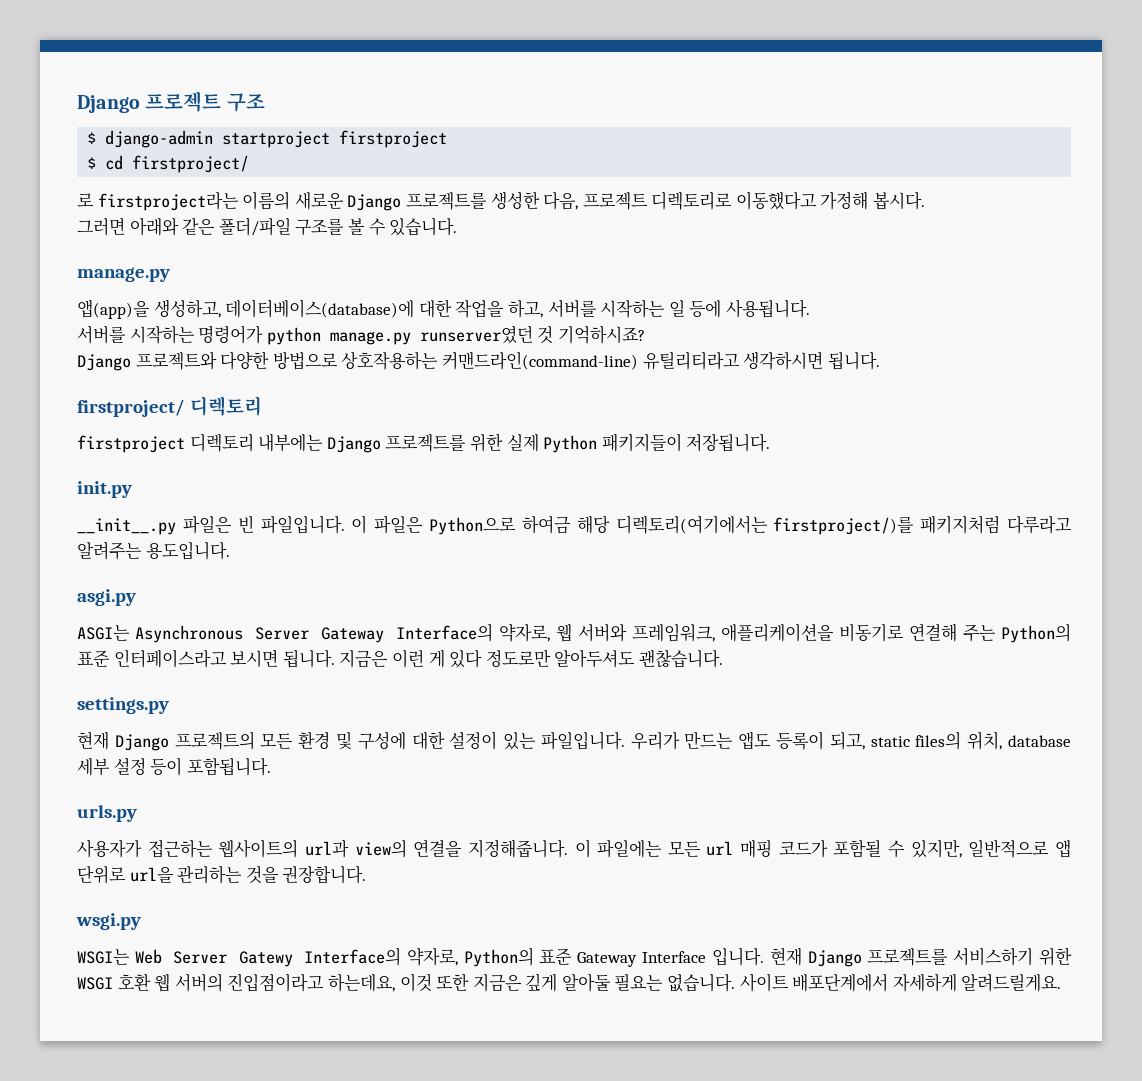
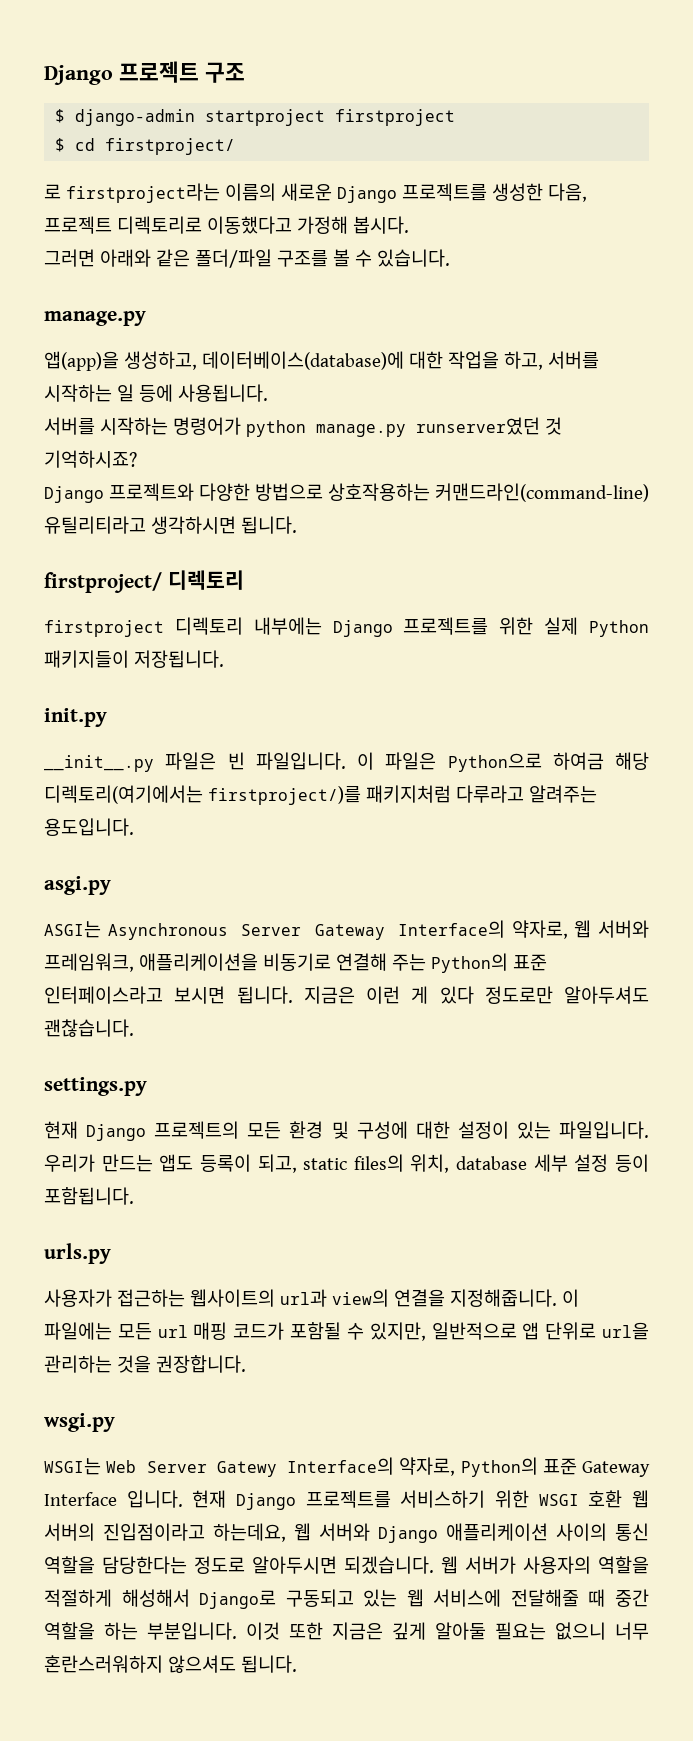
- 현재 Django 프로젝트를 서비스하기 위한 WSGI 호환 웹 서버의 진입점이라고 하는데요, 이것 또한 지금은 깊게 알아둘 필요는 없습니다. 사이트 배포단계에서 자세하게 알려드릴게요.
+ 현재 Django 프로젝트를 서비스하기 위한 WSGI 호환 웹 서버의 진입점이라고 하는데요, 웹 서버와 Django 애플리케이션 사이의 통신 역할을 담당한다는 정도로 알아두시면 되겠습니다. 웹 서버가 사용자의 역할을 적절하게 해성해서 Django로 구동되고 있는 웹 서비스에 전달해줄 때 중간 역할을 하는 부분입니다. 이것 또한 지금은 깊게 알아둘 필요는 없으니 너무 혼란스러워하지 않으셔도 됩니다.

